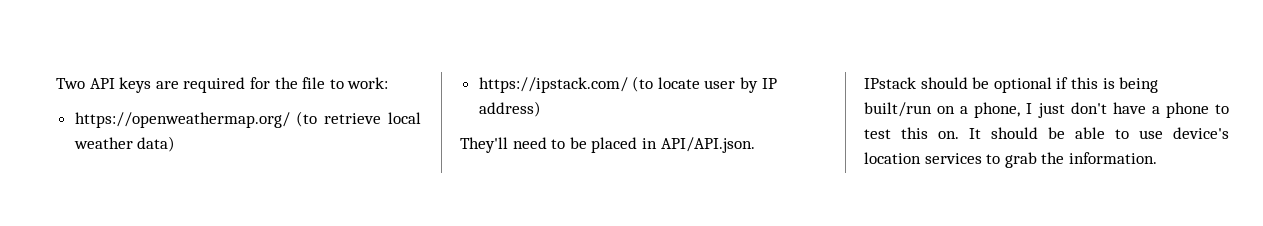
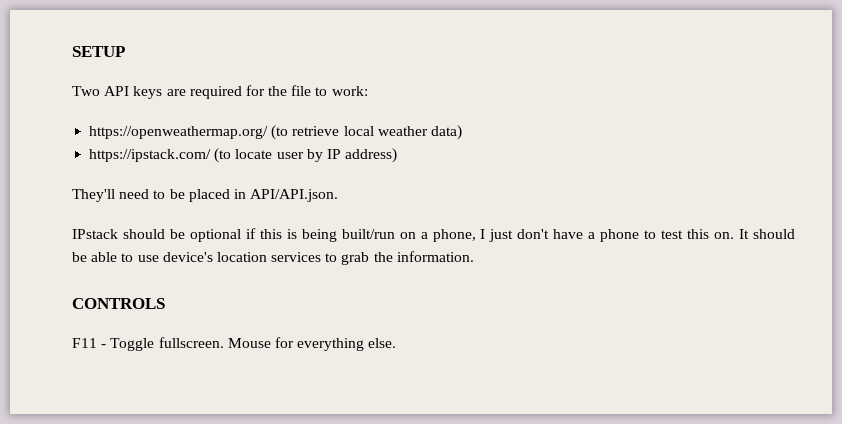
+ SETUP
+ CONTROLS
+ F11 - Toggle fullscreen. Mouse for everything else.

